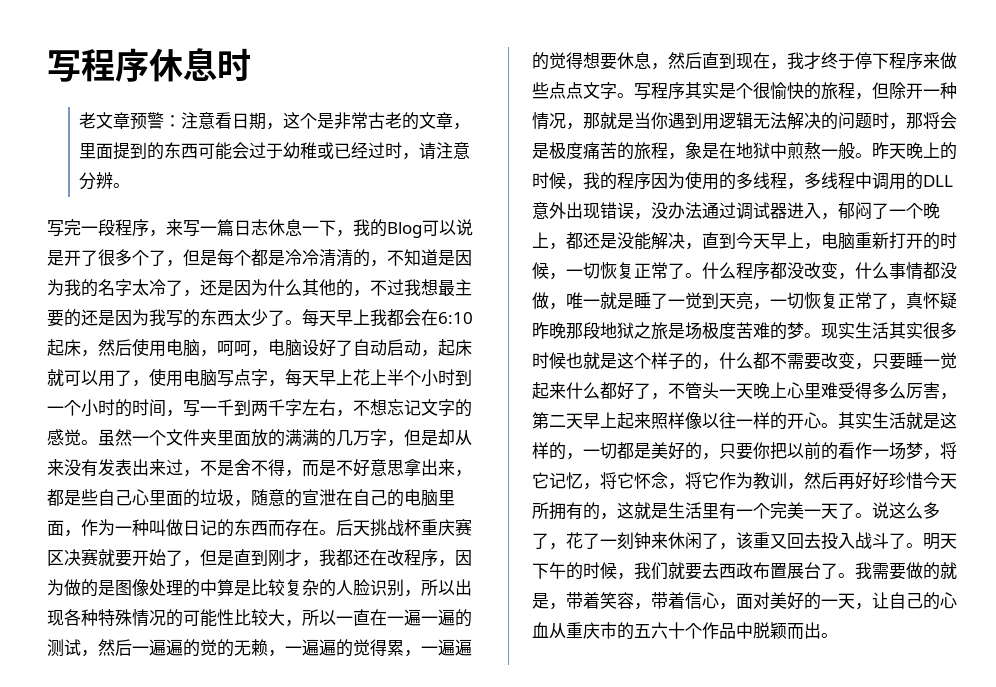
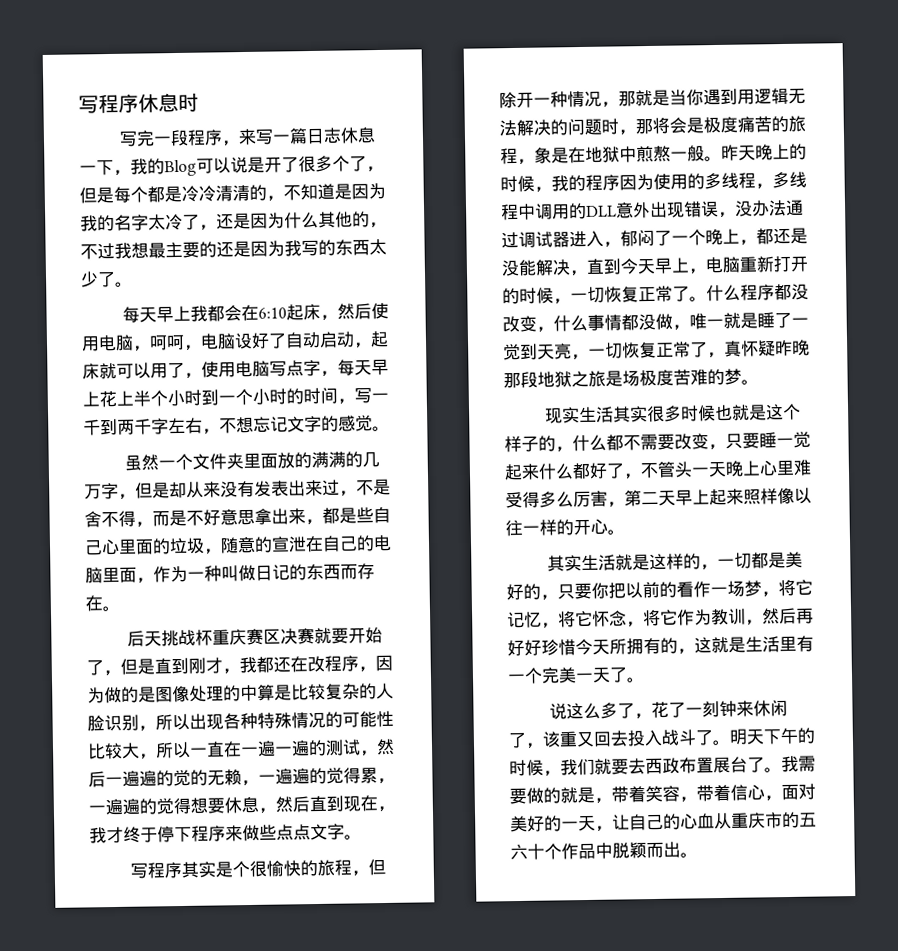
- 老文章预警：注意看日期，这个是非常古老的文章，里面提到的东西可能会过于幼稚或已经过时，请注意分辨。
- 写完一段程序，来写一篇日志休息一下，我的Blog可以说是开了很多个了，但是每个都是冷冷清清的，不知道是因为我的名字太冷了，还是因为什么其他的，不过我想最主要的还是因为我写的东西太少了。每天早上我都会在6:10起床，然后使用电脑，呵呵，电脑设好了自动启动，起床就可以用了，使用电脑写点字，每天早上花上半个小时到一个小时的时间，写一千到两千字左右，不想忘记文字的感觉。虽然一个文件夹里面放的满满的几万字，但是却从来没有发表出来过，不是舍不得，而是不好意思拿出来，都是些自己心里面的垃圾，随意的宣泄在自己的电脑里面，作为一种叫做日记的东西而存在。后天挑战杯重庆赛区决赛就要开始了，但是直到刚才，我都还在改程序，因为做的是图像处理的中算是比较复杂的人脸识别，所以出现各种特殊情况的可能性比较大，所以一直在一遍一遍的测试，然后一遍遍的觉的无赖，一遍遍的觉得累，一遍遍的觉得想要休息，然后直到现在，我才终于停下程序来做些点点文字。写程序其实是个很愉快的旅程，但除开一种情况，那就是当你遇到用逻辑无法解决的问题时，那将会是极度痛苦的旅程，象是在地狱中煎熬一般。
+ 写完一段程序，来写一篇日志休息一下，我的Blog可以说是开了很多个了，但是每个都是冷冷清清的，不知道是因为我的名字太冷了，还是因为什么其他的，不过我想最主要的还是因为我写的东西太少了。
+ 每天早上我都会在6:10起床，然后使用电脑，呵呵，电脑设好了自动启动，起床就可以用了，使用电脑写点字，每天早上花上半个小时到一个小时的时间，写一千到两千字左右，不想忘记文字的感觉。
+ 虽然一个文件夹里面放的满满的几万字，但是却从来没有发表出来过，不是舍不得，而是不好意思拿出来，都是些自己心里面的垃圾，随意的宣泄在自己的电脑里面，作为一种叫做日记的东西而存在。
+ 后天挑战杯重庆赛区决赛就要开始了，但是直到刚才，我都还在改程序，因为做的是图像处理的中算是比较复杂的人脸识别，所以出现各种特殊情况的可能性比较大，所以一直在一遍一遍的测试，然后一遍遍的觉的无赖，一遍遍的觉得累，一遍遍的觉得想要休息，然后直到现在，我才终于停下程序来做些点点文字。
+ 写程序其实是个很愉快的旅程，但除开一种情况，那就是当你遇到用逻辑无法解决的问题时，那将会是极度痛苦的旅程，象是在地狱中煎熬一般。
- 什么程序都没改变，什么事情都没做，唯一就是睡了一觉到天亮，一切恢复正常了，真怀疑昨晚那段地狱之旅是场极度苦难的梦。现实生活其实很多时候也就是这个样子的，什么都不需要改变，只要睡一觉起来什么都好了，不管头一天晚上心里难受得多么厉害，第二天早上起来照样像以往一样的开心。其实生活就是这样的，一切都是美好的，只要你把以前的看作一场梦，将它记忆，将它怀念，将它作为教训，然后再好好珍惜今天所拥有的，这就是生活里有一个完美一天了。说这么多了，花了一刻钟来休闲了，该重又回去投入战斗了。
+ 什么程序都没改变，什么事情都没做，唯一就是睡了一觉到天亮，一切恢复正常了，真怀疑昨晚那段地狱之旅是场极度苦难的梦。
+ 现实生活其实很多时候也就是这个样子的，什么都不需要改变，只要睡一觉起来什么都好了，不管头一天晚上心里难受得多么厉害，第二天早上起来照样像以往一样的开心。
+ 其实生活就是这样的，一切都是美好的，只要你把以前的看作一场梦，将它记忆，将它怀念，将它作为教训，然后再好好珍惜今天所拥有的，这就是生活里有一个完美一天了。
+ 说这么多了，花了一刻钟来休闲了，该重又回去投入战斗了。

